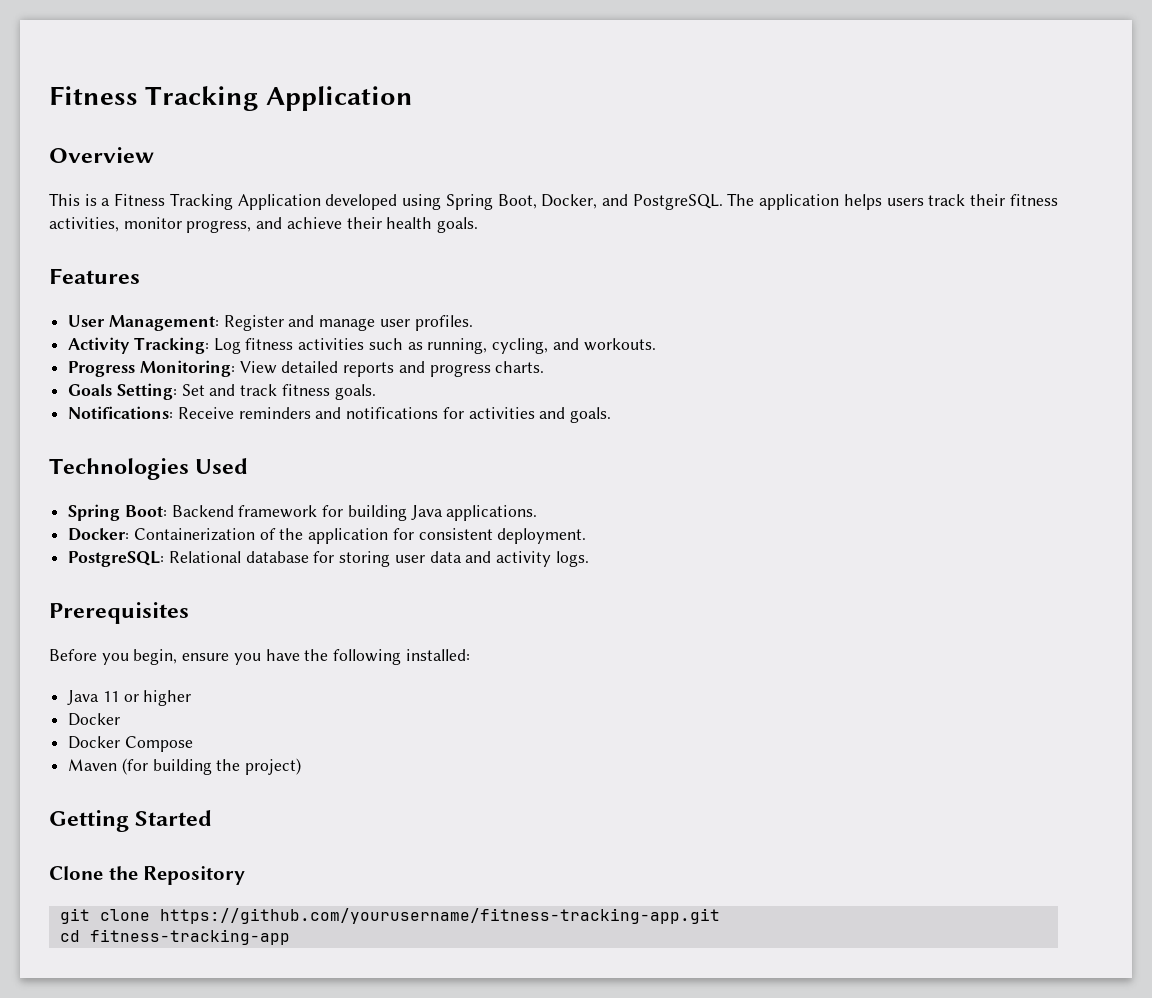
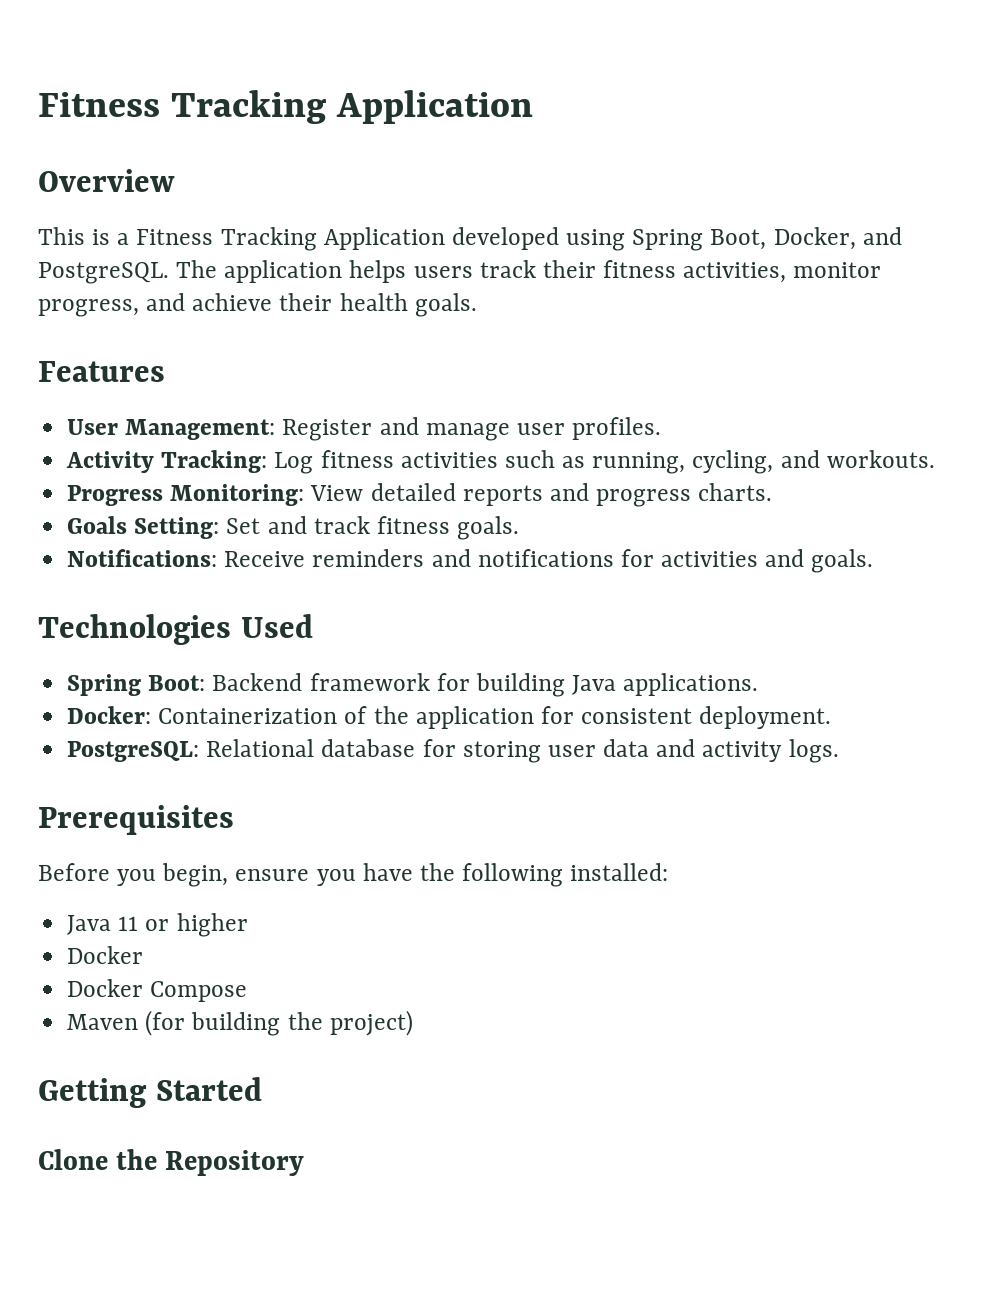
- git clone https://github.com/yourusername/fitness-tracking-app.git
- cd fitness-tracking-app

